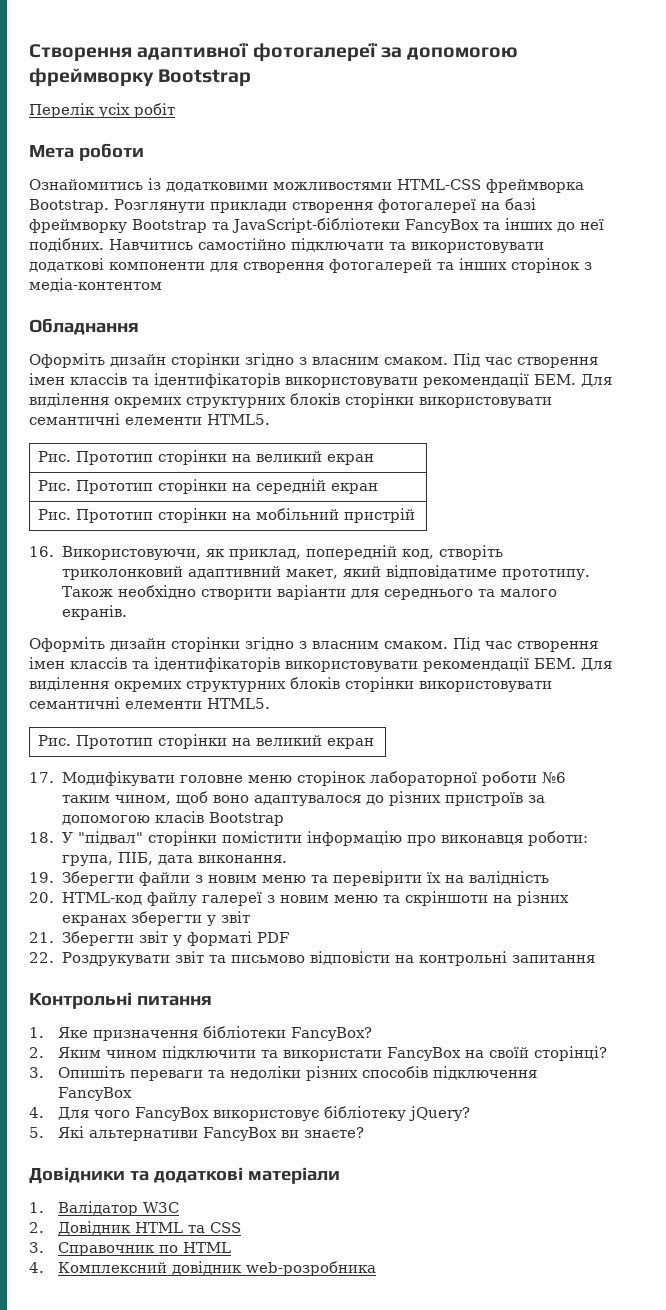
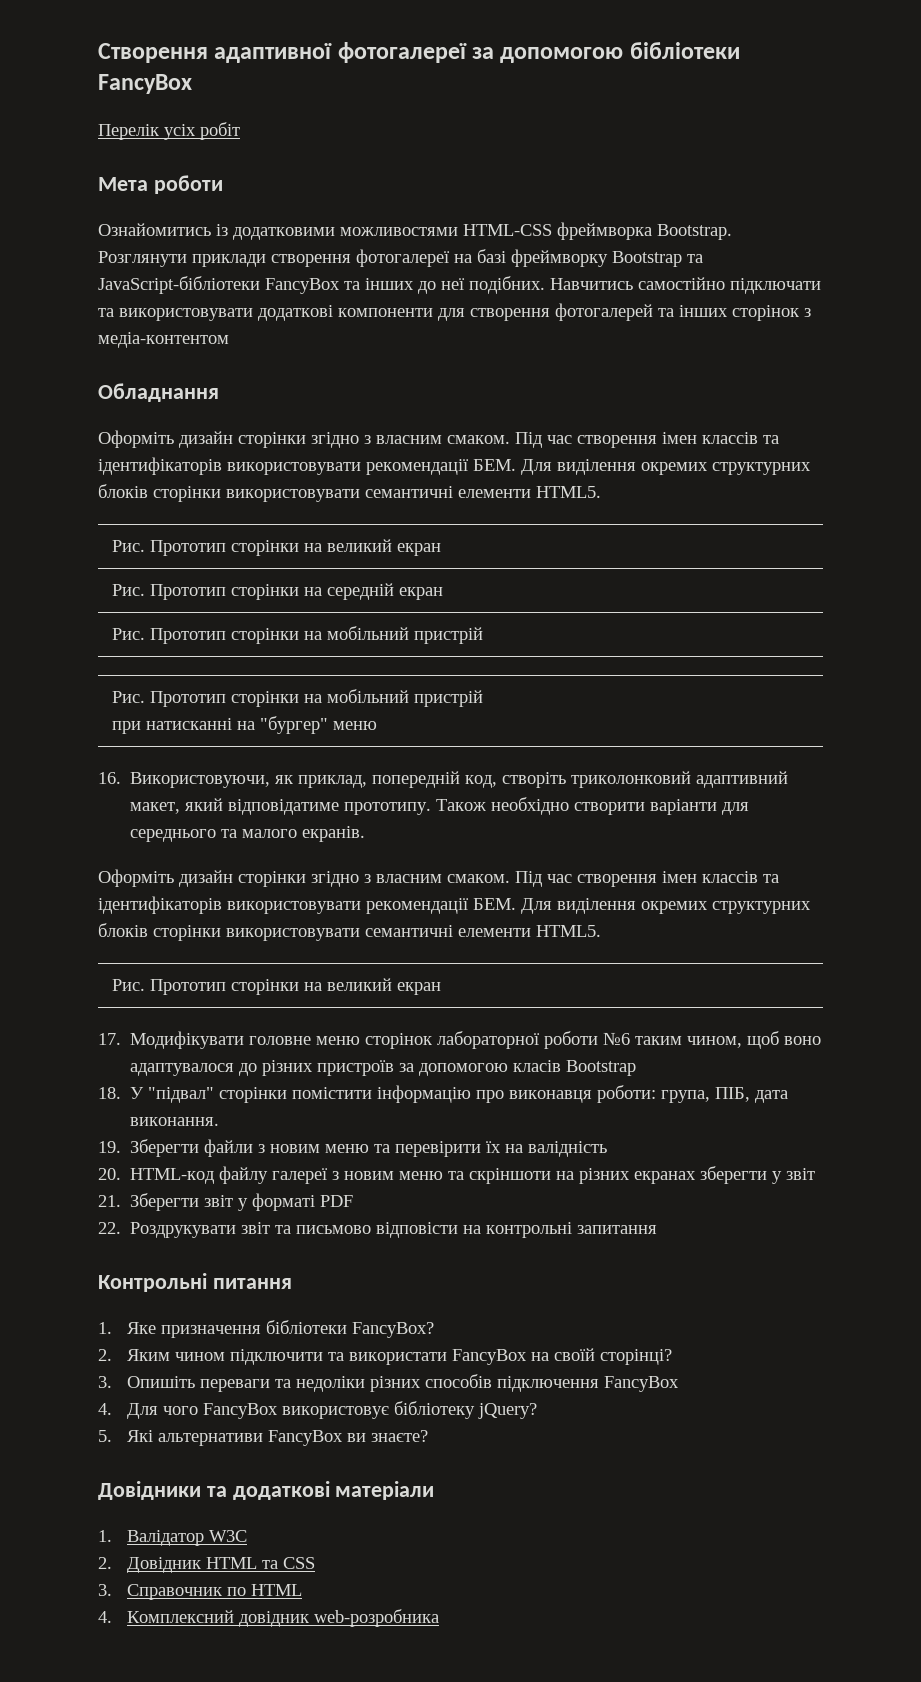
- Створення адаптивної фотогалереї за допомогою фреймворку Bootstrap
+ Створення адаптивної фотогалереї за допомогою бібліотеки FancyBox
  Рис. Прототип сторінки на середній екран
  Рис. Прототип сторінки на мобільний пристрій
+ Рис. Прототип сторінки на мобільний пристрій
+ при натисканні на "бургер" меню

